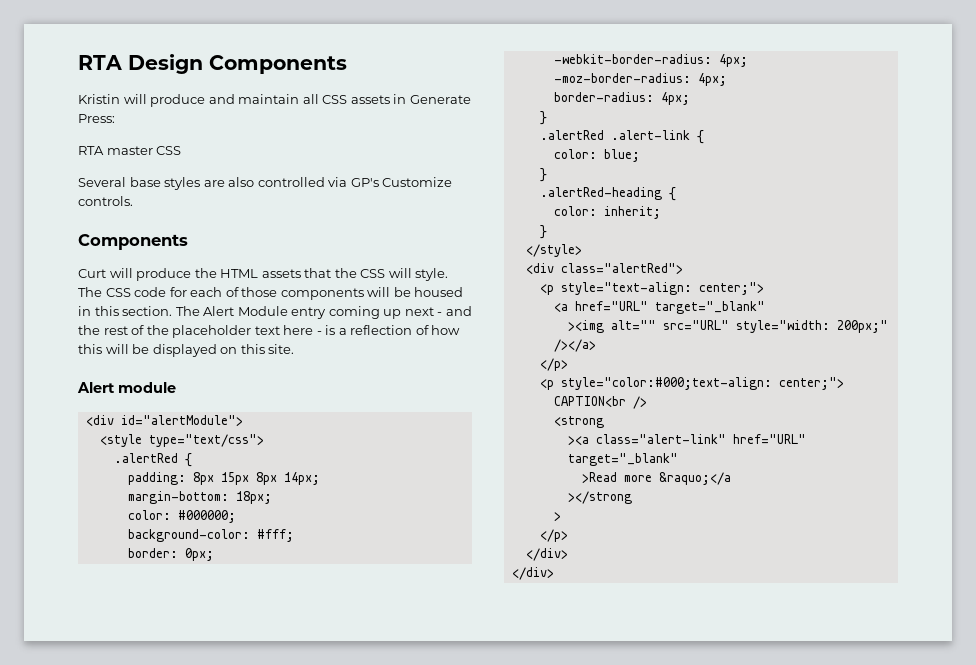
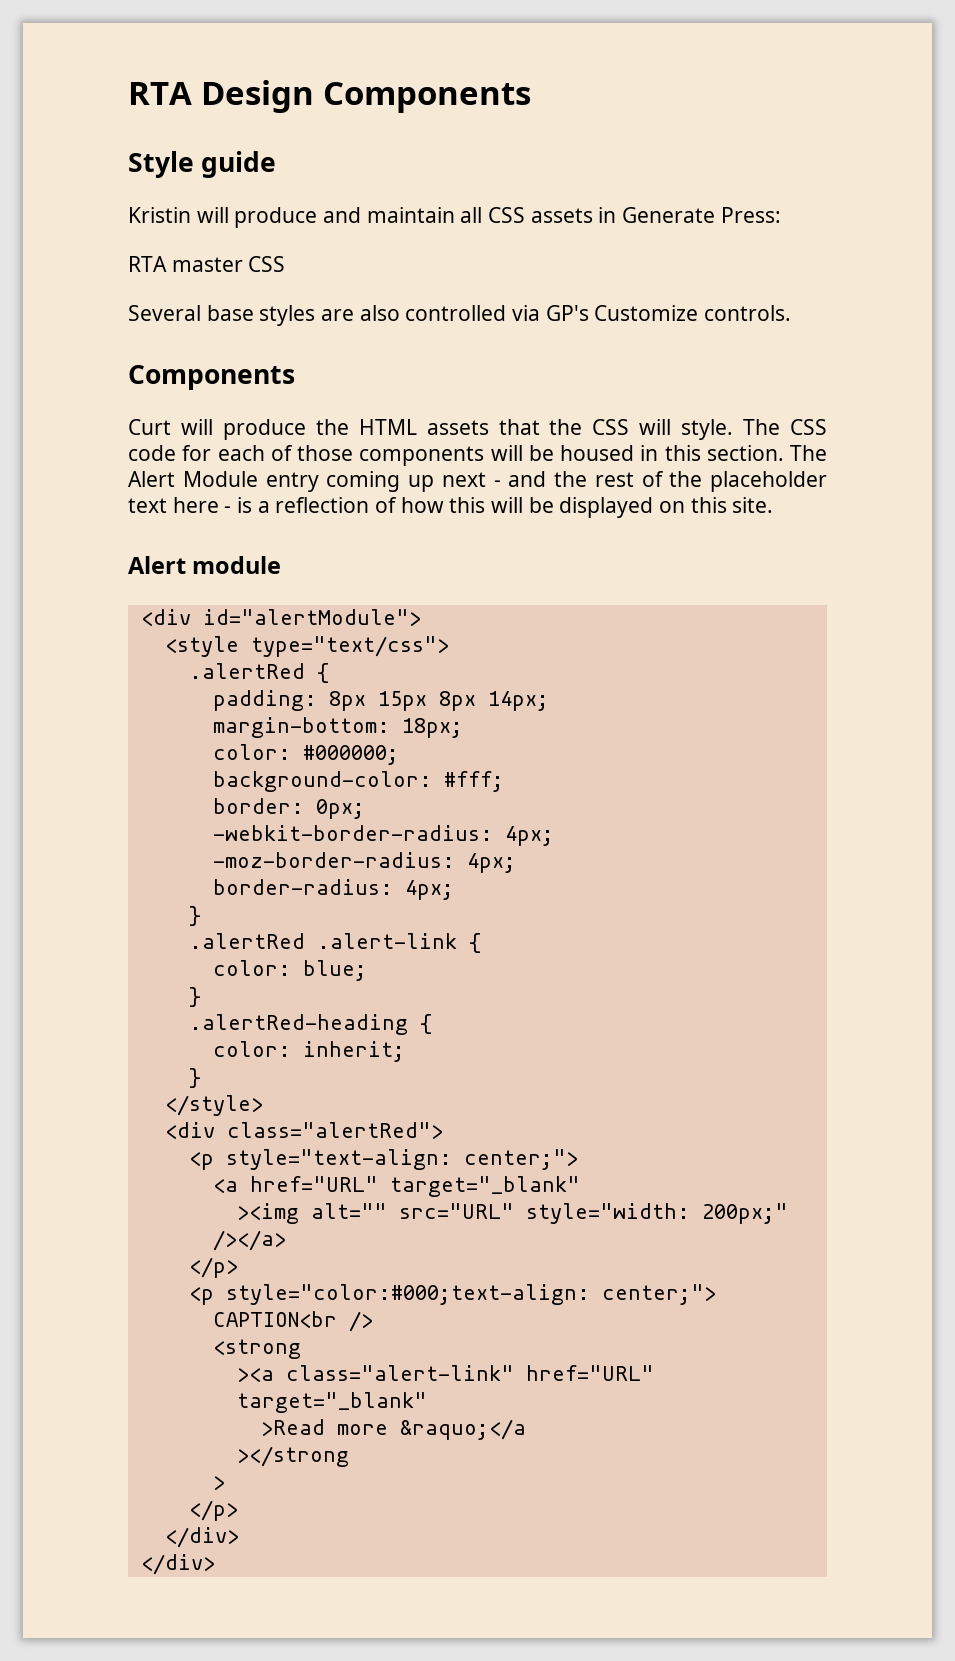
+ Style guide

